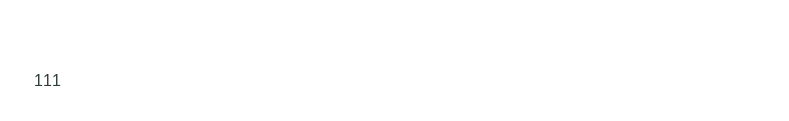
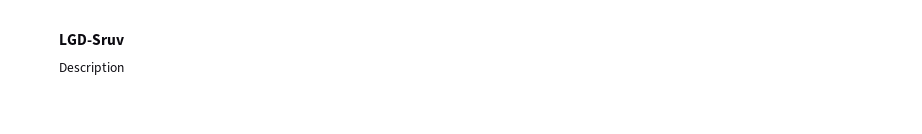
- 111
+ LGD-Sruv
+ Description

